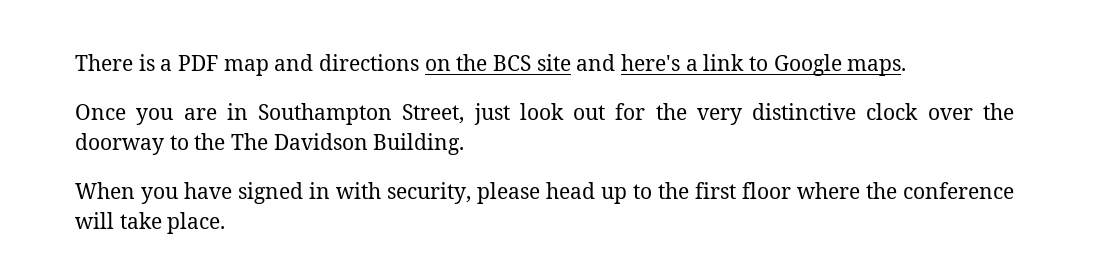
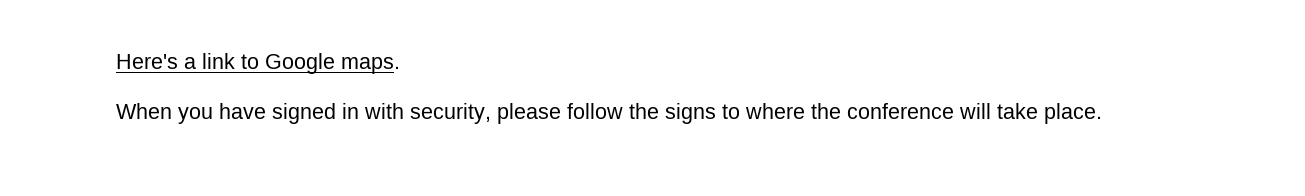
- There is a PDF map and directions on the BCS site and here's a link to Google maps.
+ Here's a link to Google maps.
- Once you are in Southampton Street, just look out for the very distinctive clock over the doorway to the The Davidson Building.
- When you have signed in with security, please head up to the first floor where the conference will take place.
+ When you have signed in with security, please follow the signs to where the conference will take place.

